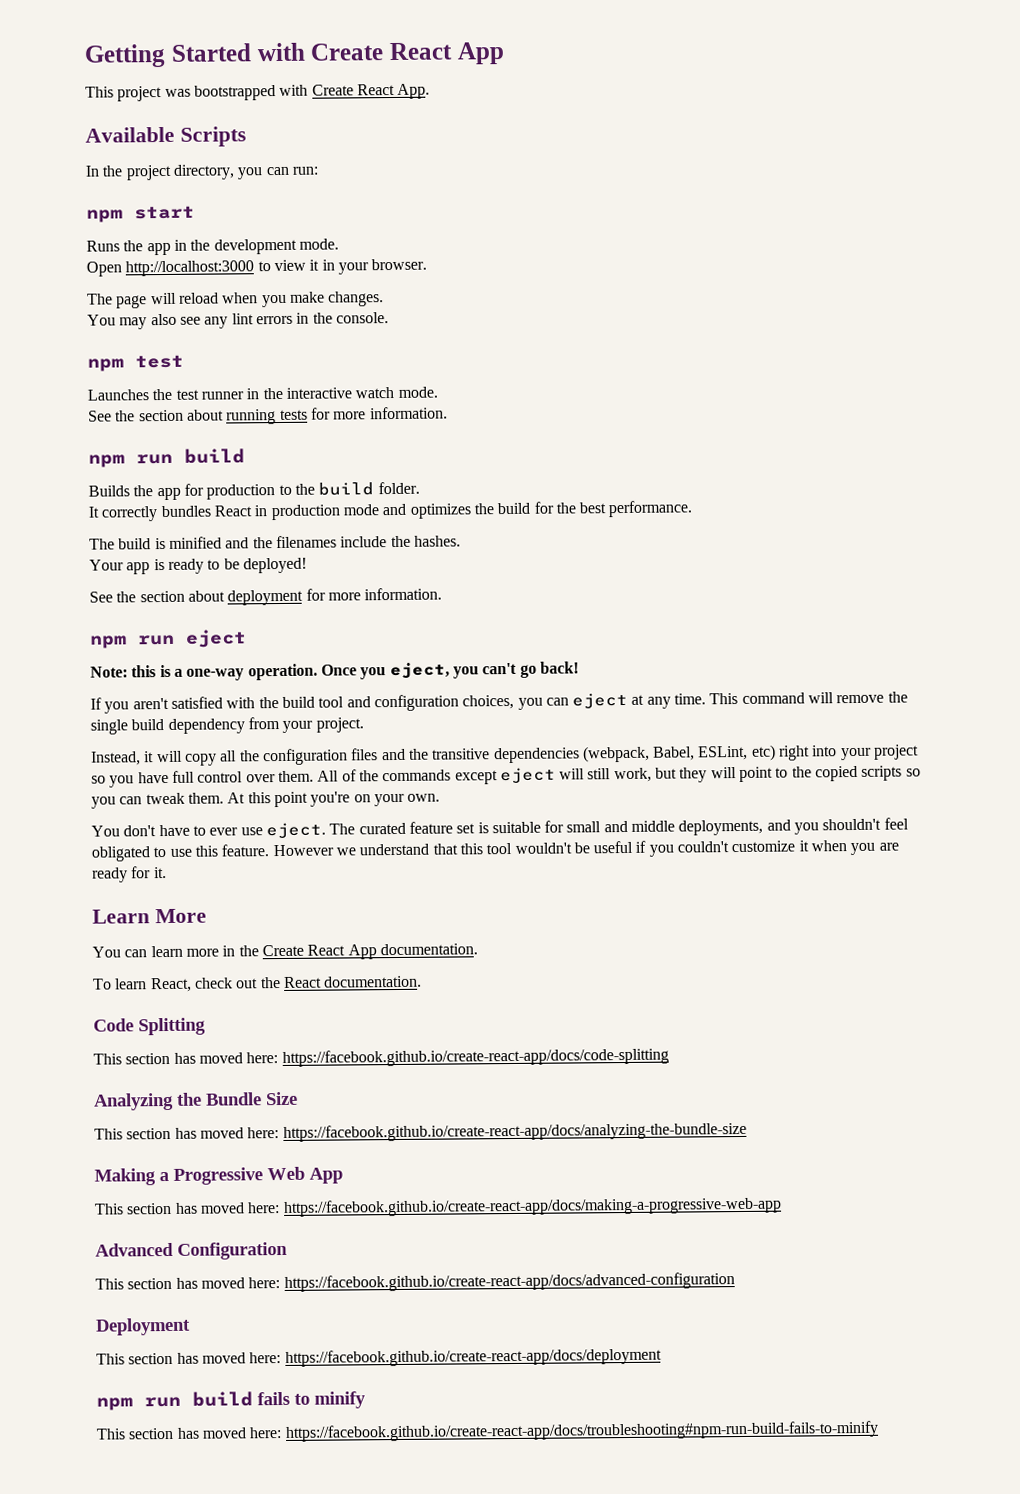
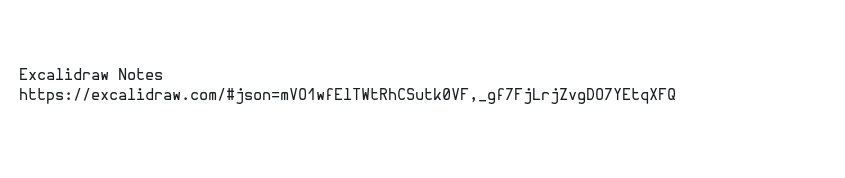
- Getting Started with Create React App
- This project was bootstrapped with Create React App.
- Available Scripts
- In the project directory, you can run:
- npm start
- Runs the app in the development mode.
- Open http://localhost:3000 to view it in your browser.
- The page will reload when you make changes.
- You may also see any lint errors in the console.
- npm test
- Launches the test runner in the interactive watch mode.
- See the section about running tests for more information.
- npm run build
- Builds the app for production to the build folder.
- It correctly bundles React in production mode and optimizes the build for the best performance.
- The build is minified and the filenames include the hashes.
- Your app is ready to be deployed!
- See the section about deployment for more information.
- npm run eject
- Note: this is a one-way operation. Once you eject, you can't go back!
- If you aren't satisfied with the build tool and configuration choices, you can eject at any time. This command will remove the single build dependency from your project.
- Instead, it will copy all the configuration files and the transitive dependencies (webpack, Babel, ESLint, etc) right into your project so you have full control over them. All of the commands except eject will still work, but they will point to the copied scripts so you can tweak them. At this point you're on your own.
- You don't have to ever use eject. The curated feature set is suitable for small and middle deployments, and you shouldn't feel obligated to use this feature. However we understand that this tool wouldn't be useful if you couldn't customize it when you are ready for it.
- Learn More
- You can learn more in the Create React App documentation.
- To learn React, check out the React documentation.
- Code Splitting
- This section has moved here: https://facebook.github.io/create-react-app/docs/code-splitting
- Analyzing the Bundle Size
- This section has moved here: https://facebook.github.io/create-react-app/docs/analyzing-the-bundle-size
- Making a Progressive Web App
- This section has moved here: https://facebook.github.io/create-react-app/docs/making-a-progressive-web-app
- Advanced Configuration
- This section has moved here: https://facebook.github.io/create-react-app/docs/advanced-configuration
- Deployment
- This section has moved here: https://facebook.github.io/create-react-app/docs/deployment
- npm run build fails to minify
- This section has moved here: https://facebook.github.io/create-react-app/docs/troubleshooting#npm-run-build-fails-to-minify
+ Excalidraw Notes https://excalidraw.com/#json=mVO1wfElTWtRhCSutk0VF,_gf7FjLrjZvgDO7YEtqXFQ

